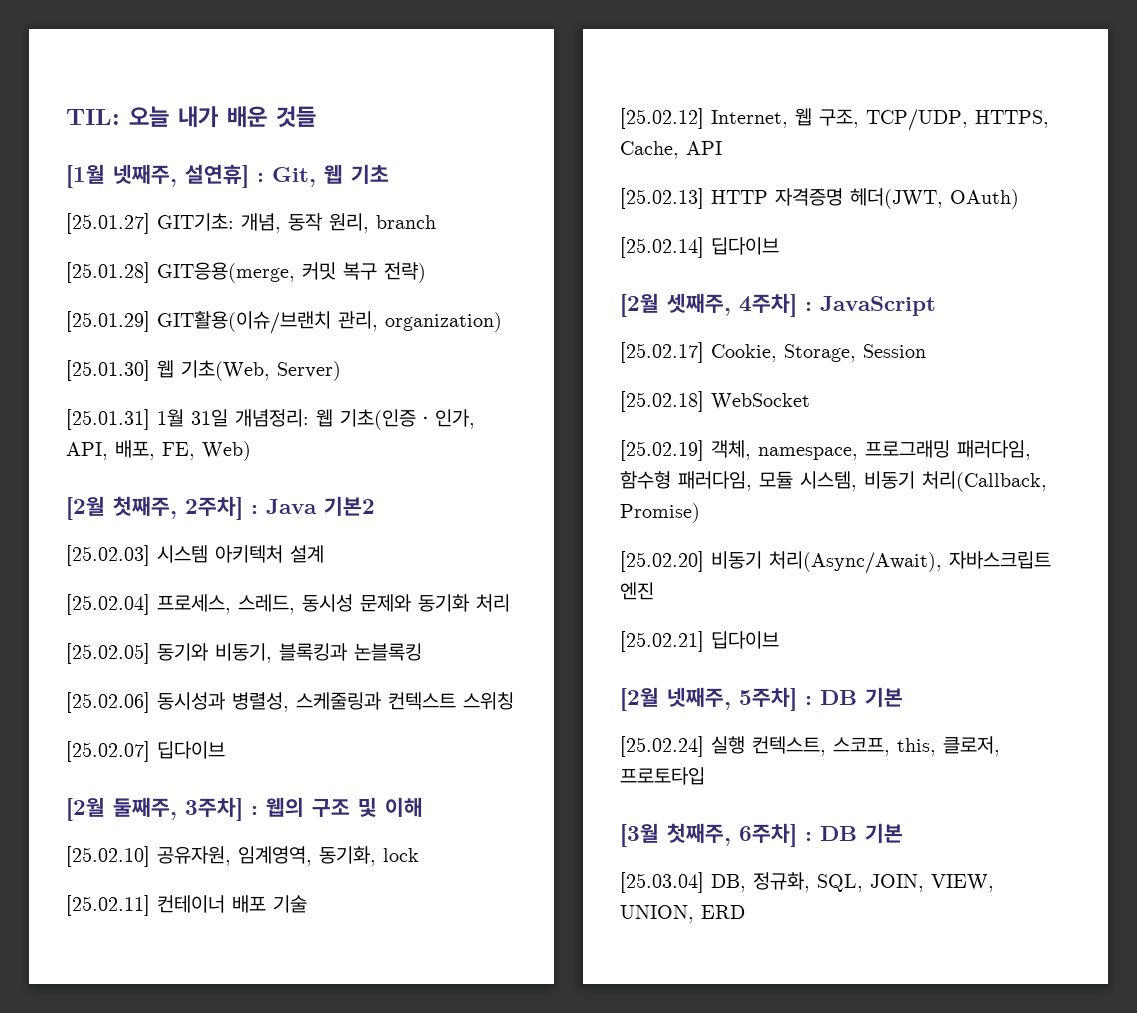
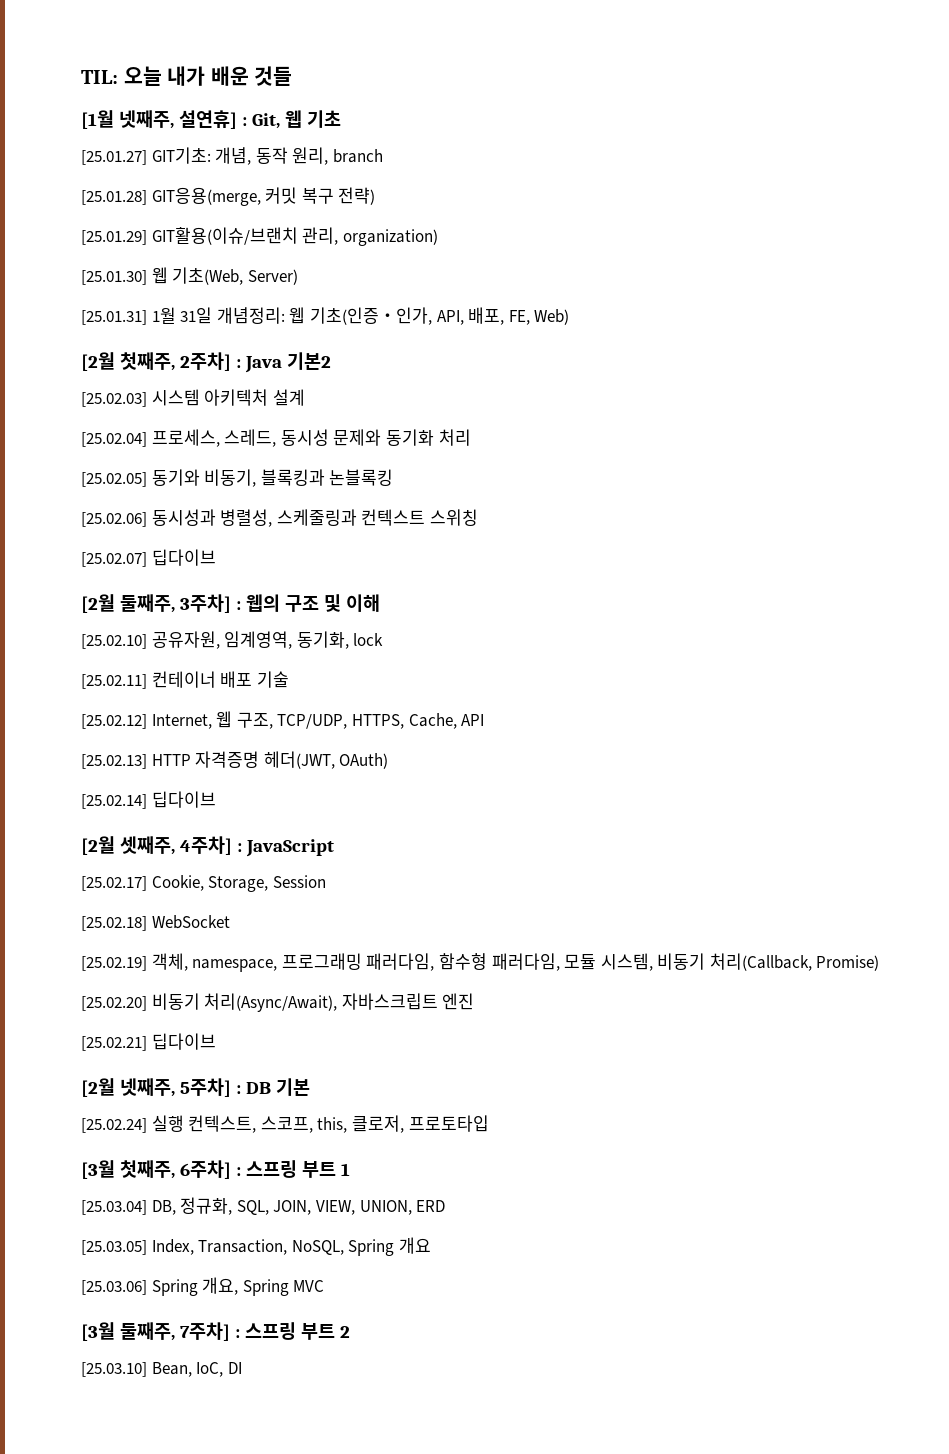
- [3월 첫째주, 6주차] : DB 기본
+ [3월 첫째주, 6주차] : 스프링 부트 1
+ [25.03.05] Index, Transaction, NoSQL, Spring 개요
+ [25.03.06] Spring 개요, Spring MVC
+ [3월 둘째주, 7주차] : 스프링 부트 2
+ [25.03.10] Bean, IoC, DI

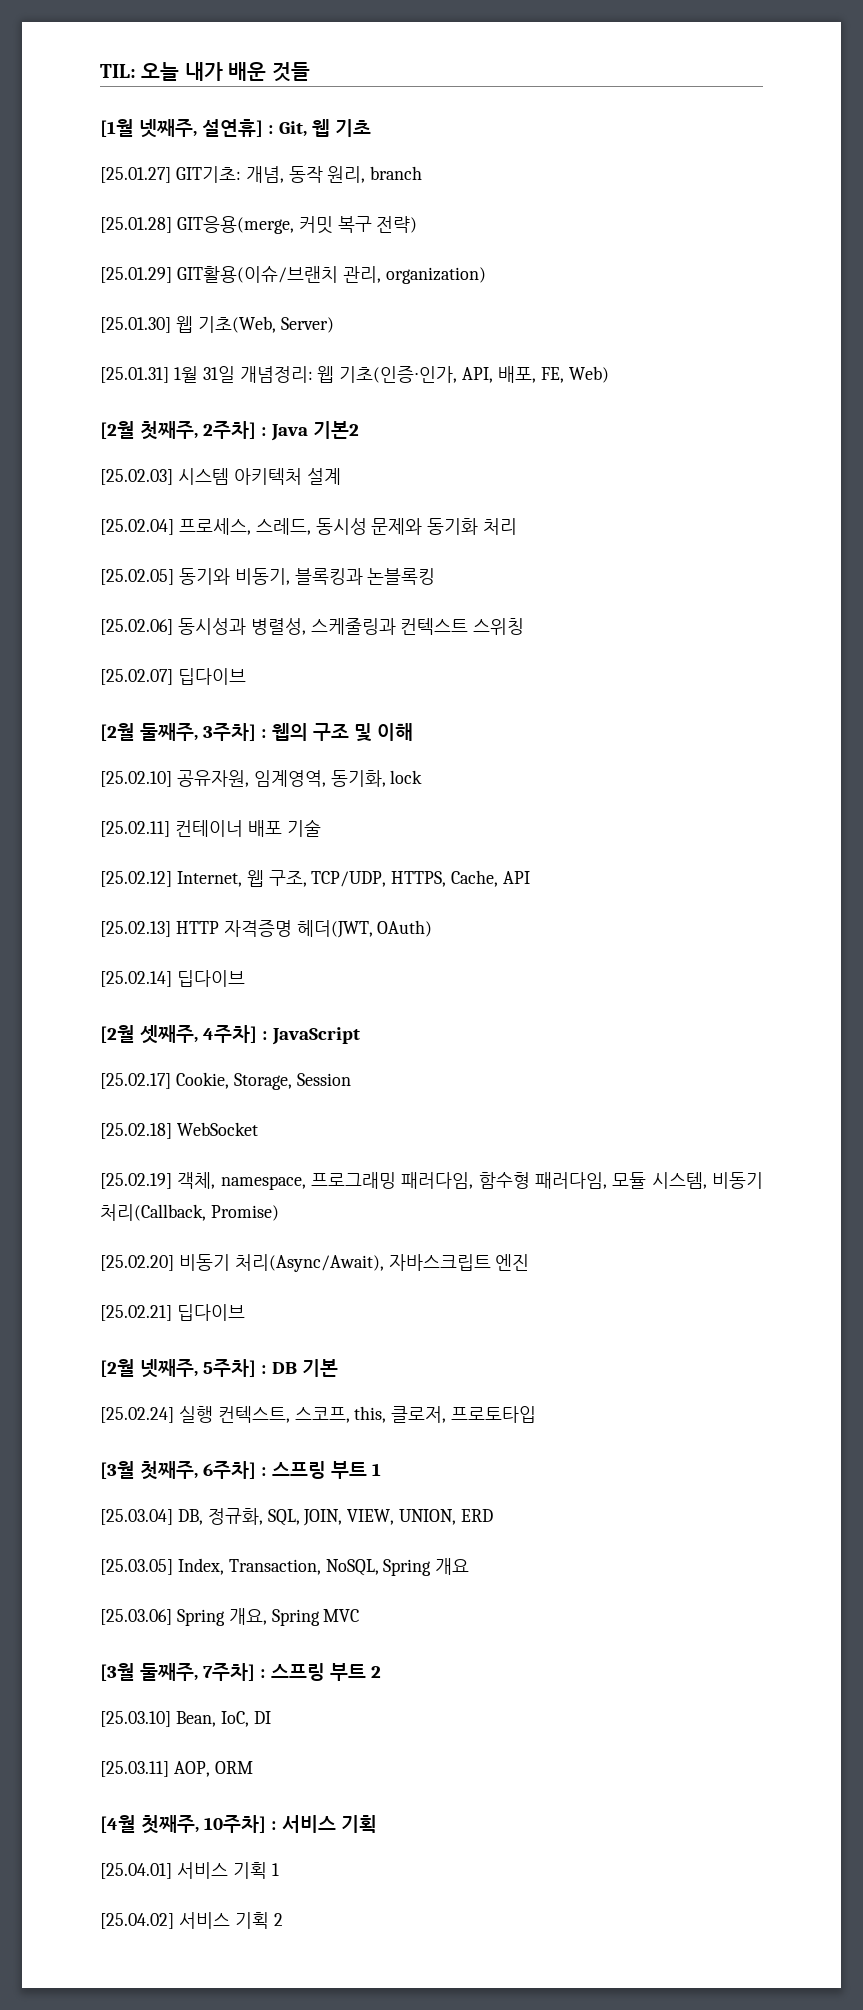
+ [25.03.11] AOP, ORM
+ [4월 첫째주, 10주차] : 서비스 기획
+ [25.04.01] 서비스 기획 1
+ [25.04.02] 서비스 기획 2

